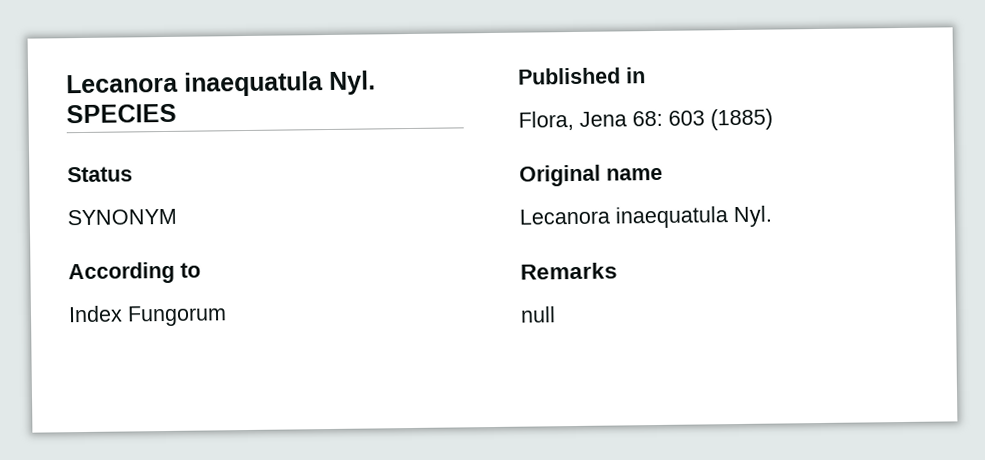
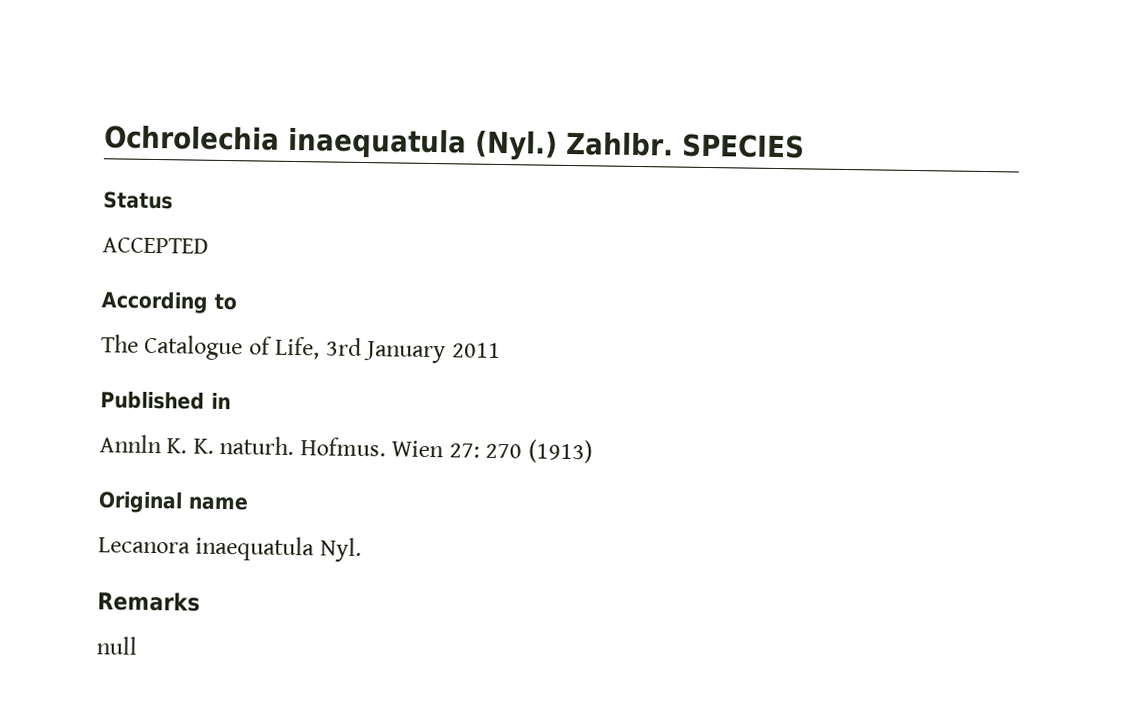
- Lecanora inaequatula Nyl. SPECIES
+ Ochrolechia inaequatula (Nyl.) Zahlbr. SPECIES
- SYNONYM
+ ACCEPTED
- Index Fungorum
+ The Catalogue of Life, 3rd January 2011
  Published in
- Flora, Jena 68: 603 (1885)
+ Annln K. K. naturh. Hofmus. Wien 27: 270 (1913)

